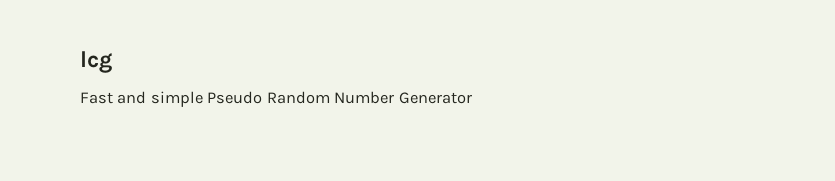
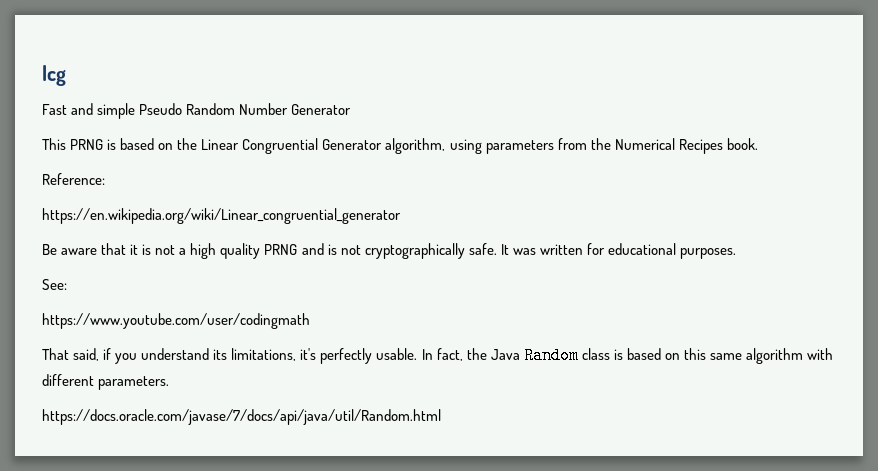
+ This PRNG is based on the Linear Congruential Generator algorithm, using parameters from the Numerical Recipes book.
+ Reference:
+ https://en.wikipedia.org/wiki/Linear_congruential_generator
+ Be aware that it is not a high quality PRNG and is not cryptographically safe. It was written for educational purposes.
+ See:
+ https://www.youtube.com/user/codingmath
+ That said, if you understand its limitations, it's perfectly usable. In fact, the Java Random class is based on this same algorithm with different parameters.
+ https://docs.oracle.com/javase/7/docs/api/java/util/Random.html

